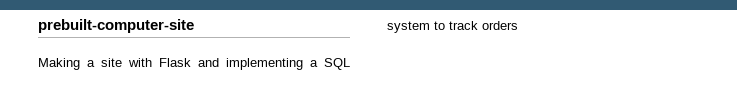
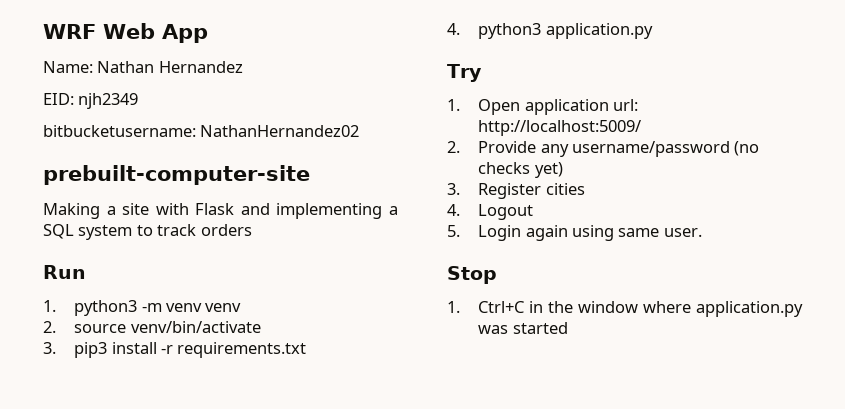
+ WRF Web App
+ Name: Nathan Hernandez
+ EID: njh2349
+ bitbucketusername: NathanHernandez02
+ Run
+ 1. python3 -m venv venv
+ 2. source venv/bin/activate
+ 3. pip3 install -r requirements.txt
+ 4. python3 application.py
+ Try
+ 1. Open application url: http://localhost:5009/
+ 2. Provide any username/password (no checks yet)
+ 3. Register cities
+ 4. Logout
+ 5. Login again using same user.
+ Stop
+ 1. Ctrl+C in the window where application.py was started

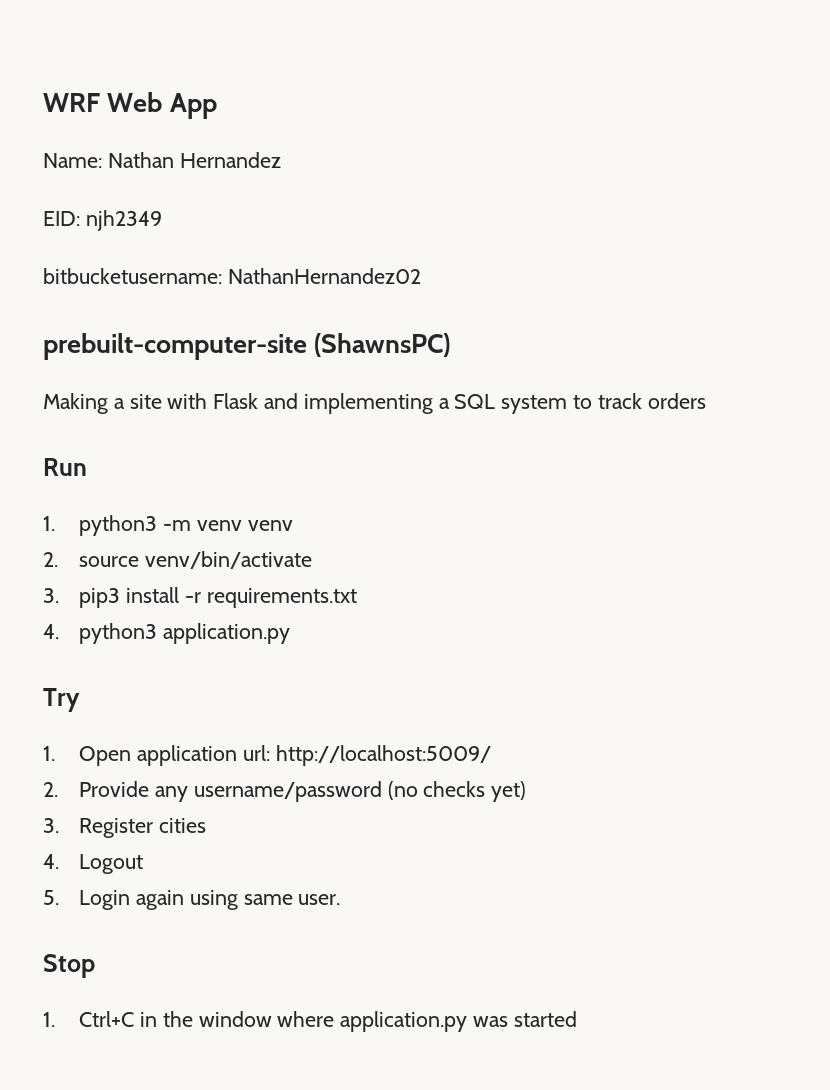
- prebuilt-computer-site
+ prebuilt-computer-site (ShawnsPC)

